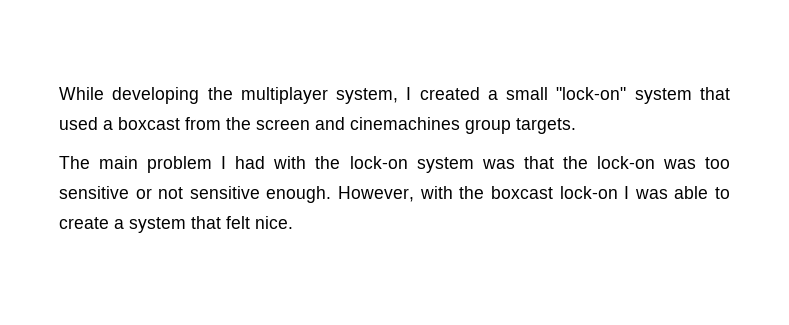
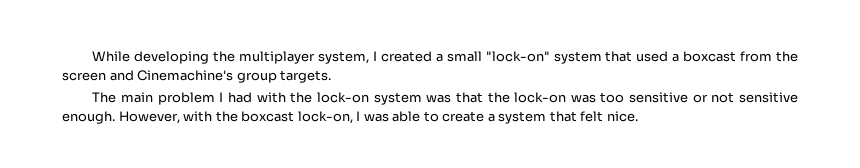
- While developing the multiplayer system, I created a small "lock-on" system that used a boxcast from the screen and cinemachines group targets.
+ While developing the multiplayer system, I created a small "lock-on" system that used a boxcast from the screen and Cinemachine's group targets.
- However, with the boxcast lock-on I was able to create a system that felt nice.
+ However, with the boxcast lock-on, I was able to create a system that felt nice.

